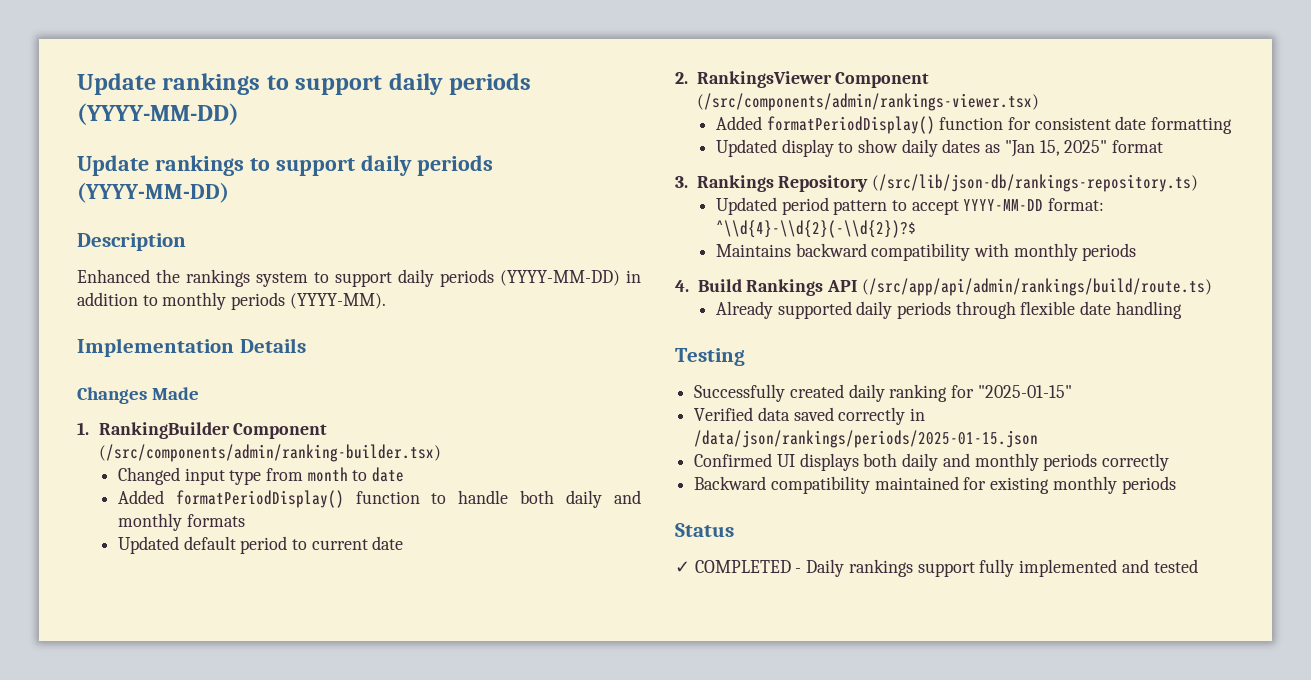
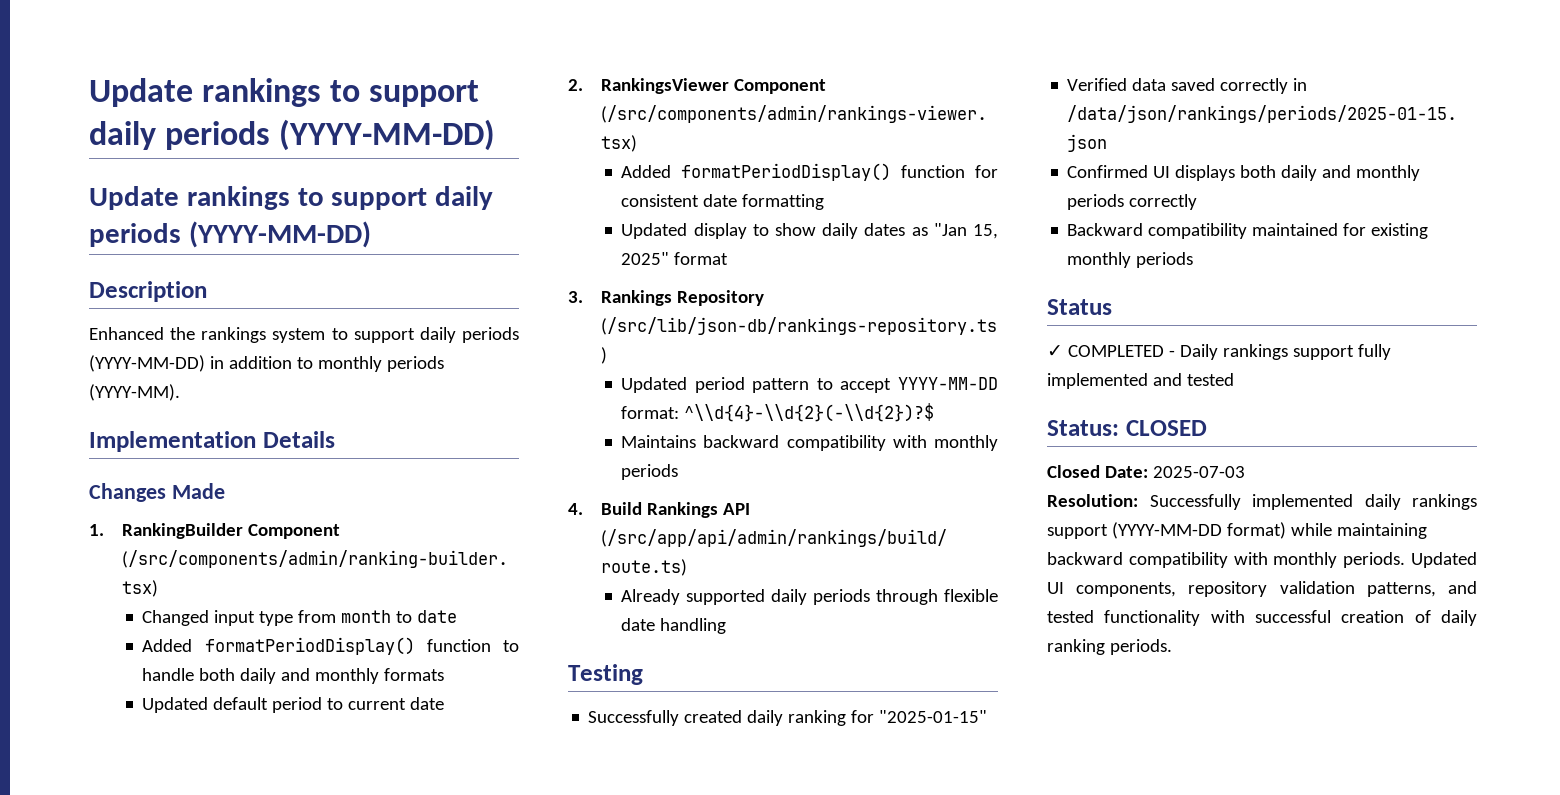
+ Status: CLOSED
+ Closed Date: 2025-07-03
+ Resolution: Successfully implemented daily rankings support (YYYY-MM-DD format) while maintaining backward compatibility with monthly periods. Updated UI components, repository validation patterns, and tested functionality with successful creation of daily ranking periods.

